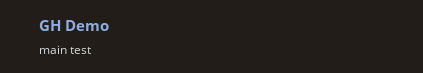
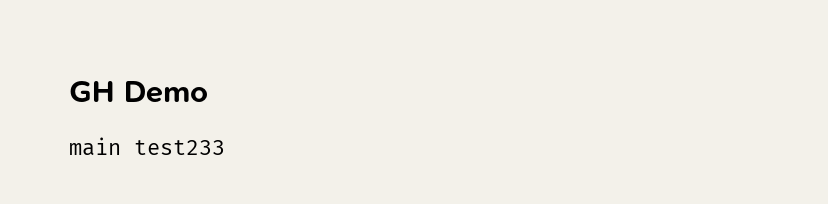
- main test
+ main test233

